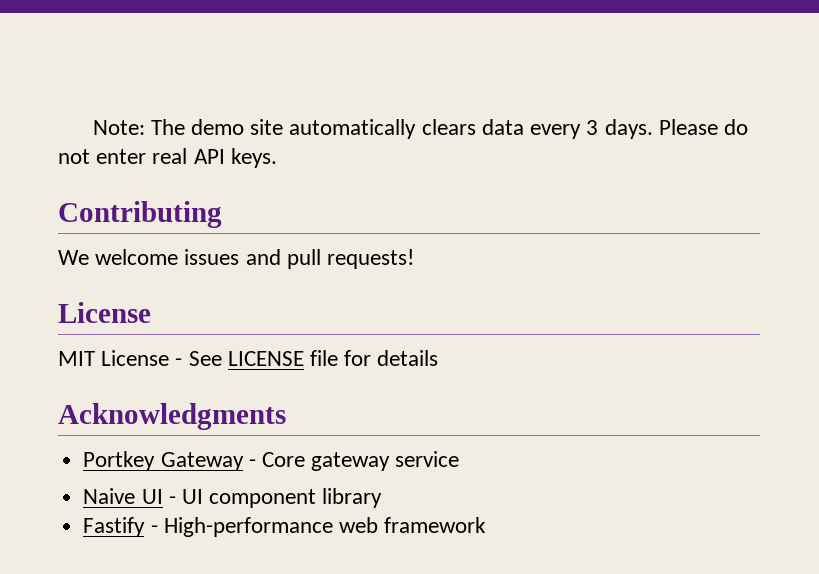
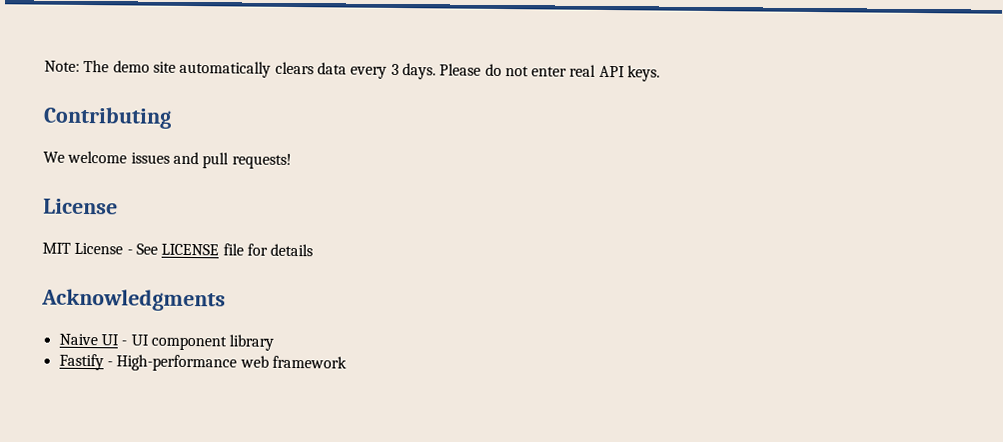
- Portkey Gateway - Core gateway service

